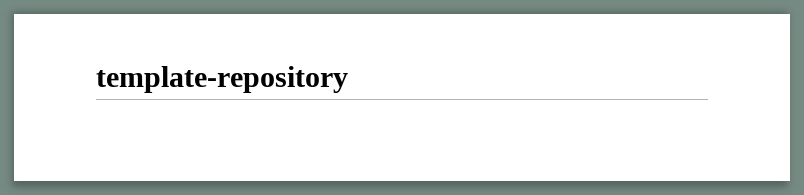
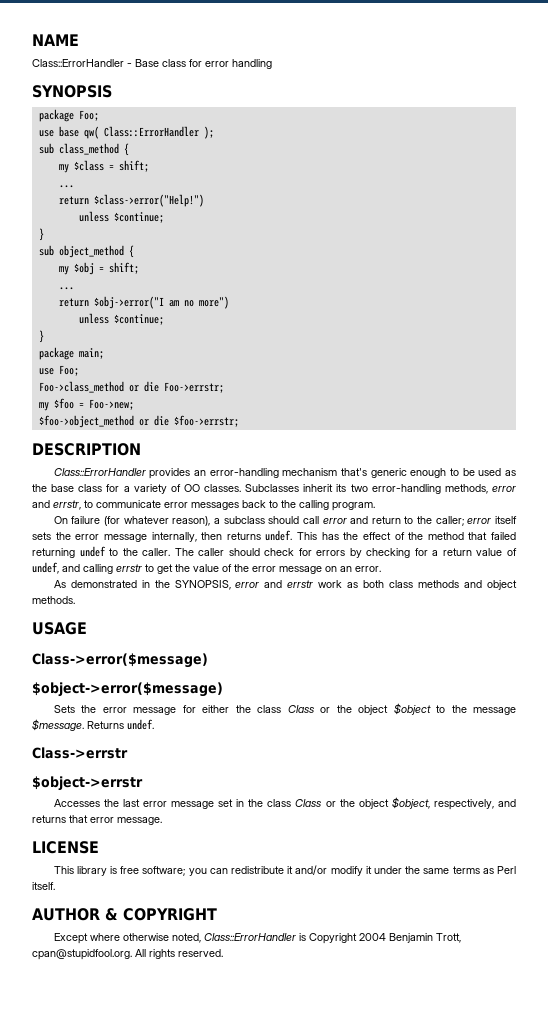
- template-repository
+ NAME
+ Class::ErrorHandler - Base class for error handling
+ SYNOPSIS
+ package Foo;
+ use base qw( Class::ErrorHandler );
+ sub class_method {
+ my $class = shift;
+ ...
+ return $class->error("Help!")
+ unless $continue;
+ }
+ sub object_method {
+ my $obj = shift;
+ ...
+ return $obj->error("I am no more")
+ unless $continue;
+ }
+ package main;
+ use Foo;
+ Foo->class_method or die Foo->errstr;
+ my $foo = Foo->new;
+ $foo->object_method or die $foo->errstr;
+ DESCRIPTION
+ Class::ErrorHandler provides an error-handling mechanism that's generic enough to be used as the base class for a variety of OO classes. Subclasses inherit its two error-handling methods, error and errstr, to communicate error messages back to the calling program.
+ On failure (for whatever reason), a subclass should call error and return to the caller; error itself sets the error message internally, then returns undef. This has the effect of the method that failed returning undef to the caller. The caller should check for errors by checking for a return value of undef, and calling errstr to get the value of the error message on an error.
+ As demonstrated in the SYNOPSIS, error and errstr work as both class methods and object methods.
+ USAGE
+ Class->error($message)
+ $object->error($message)
+ Sets the error message for either the class Class or the object $object to the message $message. Returns undef.
+ Class->errstr
+ $object->errstr
+ Accesses the last error message set in the class Class or the object $object, respectively, and returns that error message.
+ LICENSE
+ This library is free software; you can redistribute it and/or modify it under the same terms as Perl itself.
+ AUTHOR & COPYRIGHT
+ Except where otherwise noted, Class::ErrorHandler is Copyright 2004 Benjamin Trott, cpan@stupidfool.org. All rights reserved.

